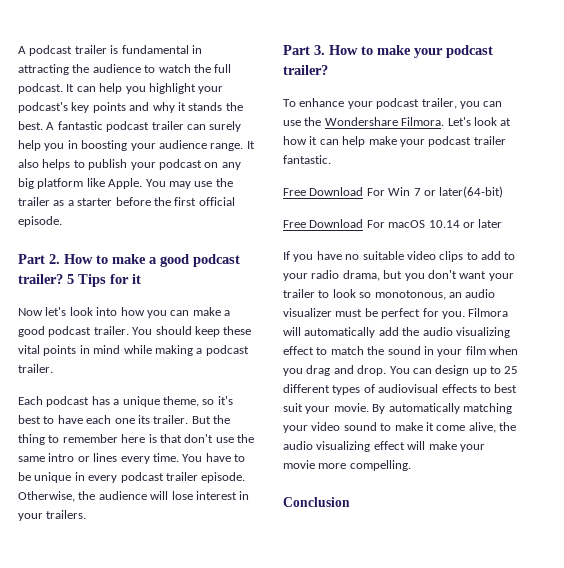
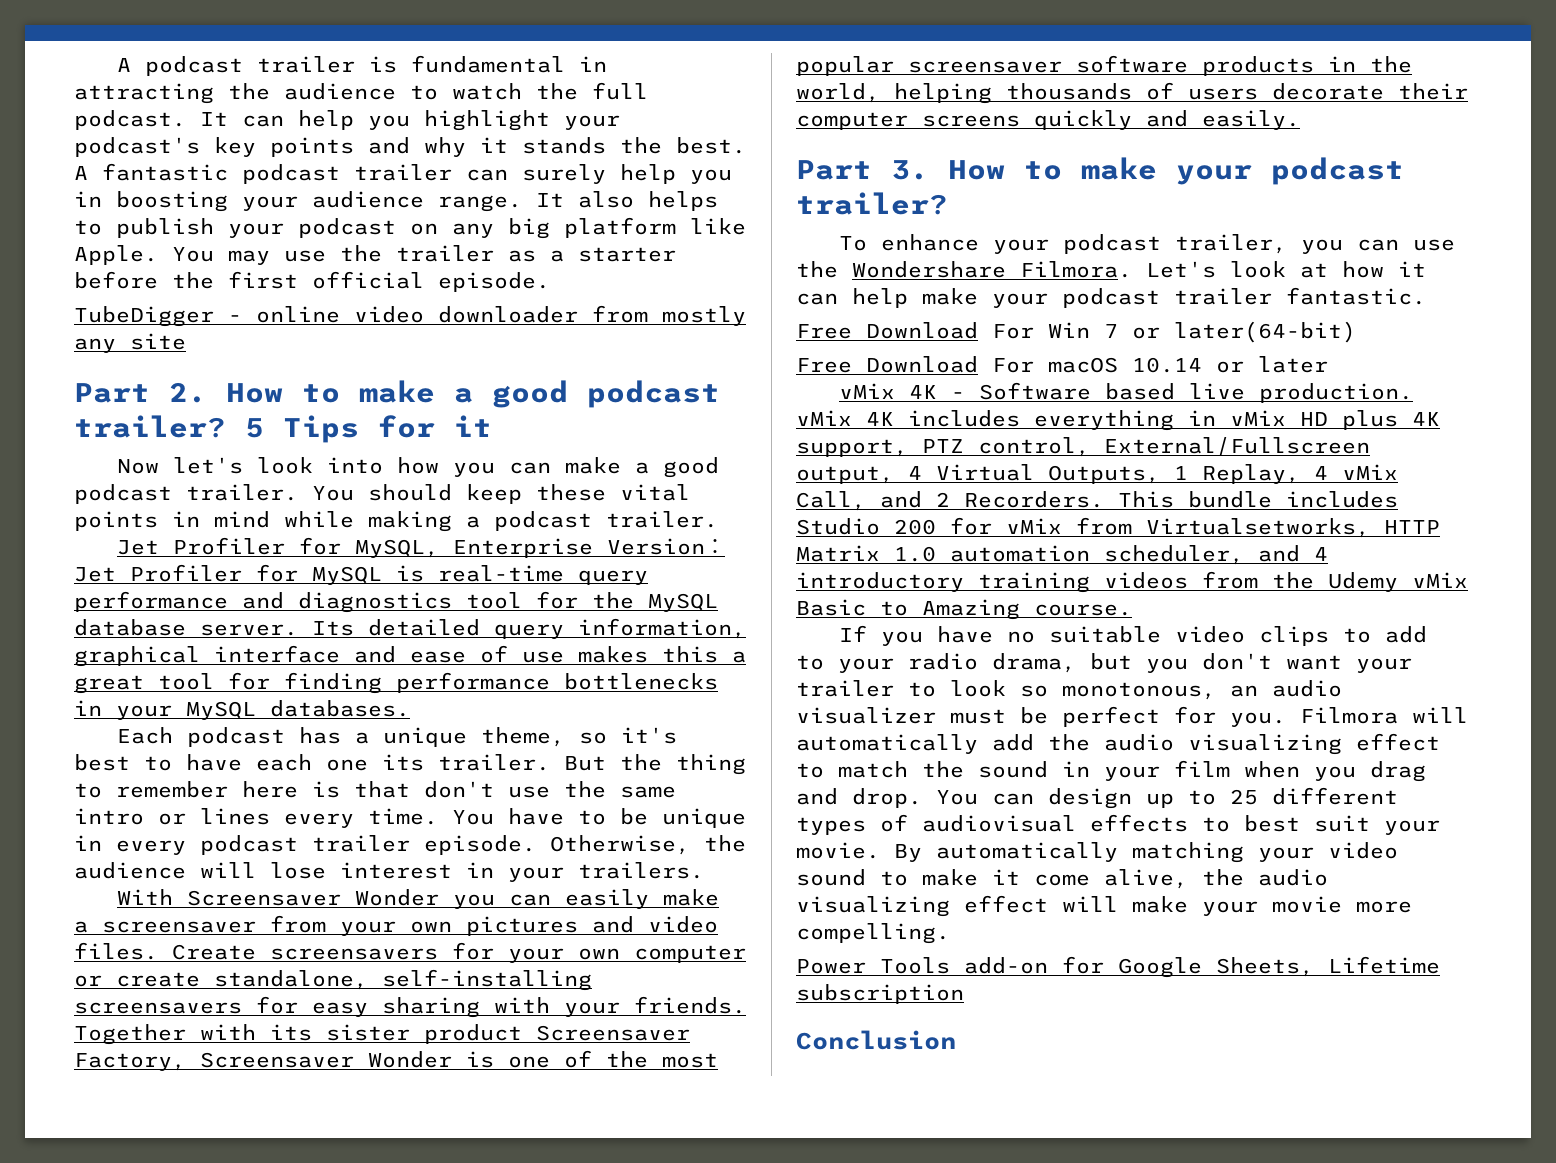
+ TubeDigger - online video downloader from mostly any site
+ Jet Profiler for MySQL, Enterprise Version：Jet Profiler for MySQL is real-time query performance and diagnostics tool for the MySQL database server. Its detailed query information, graphical interface and ease of use makes this a great tool for finding performance bottlenecks in your MySQL databases.
+ With Screensaver Wonder you can easily make a screensaver from your own pictures and video files. Create screensavers for your own computer or create standalone, self-installing screensavers for easy sharing with your friends. Together with its sister product Screensaver Factory, Screensaver Wonder is one of the most popular screensaver software products in the world, helping thousands of users decorate their computer screens quickly and easily.
+ vMix 4K - Software based live production. vMix 4K includes everything in vMix HD plus 4K support, PTZ control, External/Fullscreen output, 4 Virtual Outputs, 1 Replay, 4 vMix Call, and 2 Recorders. This bundle includes Studio 200 for vMix from Virtualsetworks, HTTP Matrix 1.0 automation scheduler, and 4 introductory training videos from the Udemy vMix Basic to Amazing course.
+ Power Tools add-on for Google Sheets, Lifetime subscription

